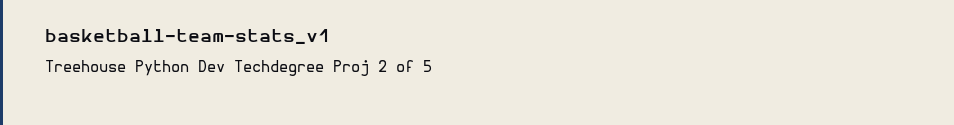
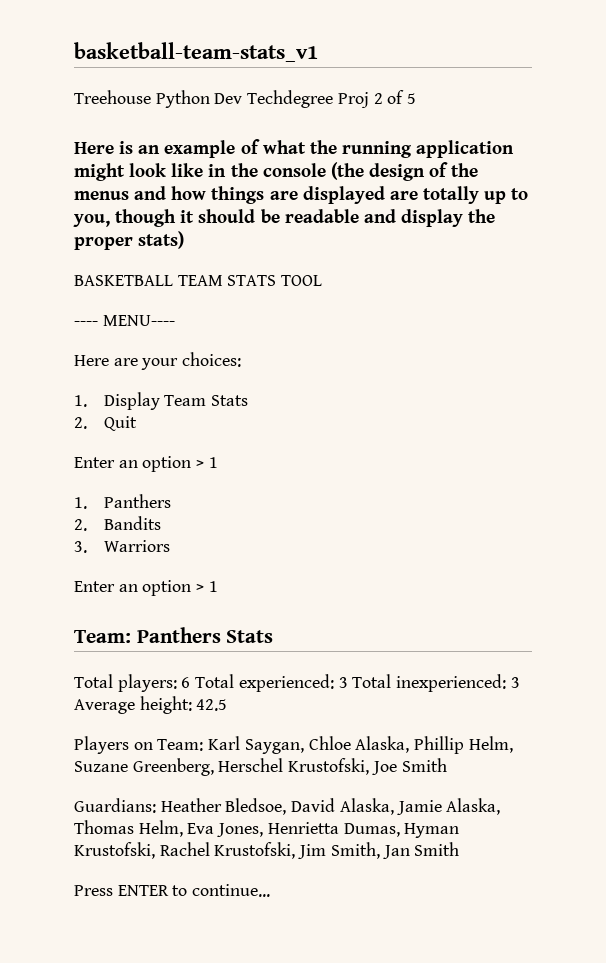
+ Here is an example of what the running application might look like in the console (the design of the menus and how things are displayed are totally up to you, though it should be readable and display the proper stats)
+ BASKETBALL TEAM STATS TOOL
+ ---- MENU----
+ Here are your choices:
+ 1. Display Team Stats
+ 2. Quit
+ Enter an option > 1
+ 1. Panthers
+ 2. Bandits
+ 3. Warriors
+ Enter an option > 1
+ Team: Panthers Stats
+ Total players: 6 Total experienced: 3 Total inexperienced: 3 Average height: 42.5
+ Players on Team: Karl Saygan, Chloe Alaska, Phillip Helm, Suzane Greenberg, Herschel Krustofski, Joe Smith
+ Guardians: Heather Bledsoe, David Alaska, Jamie Alaska, Thomas Helm, Eva Jones, Henrietta Dumas, Hyman Krustofski, Rachel Krustofski, Jim Smith, Jan Smith
+ Press ENTER to continue...

